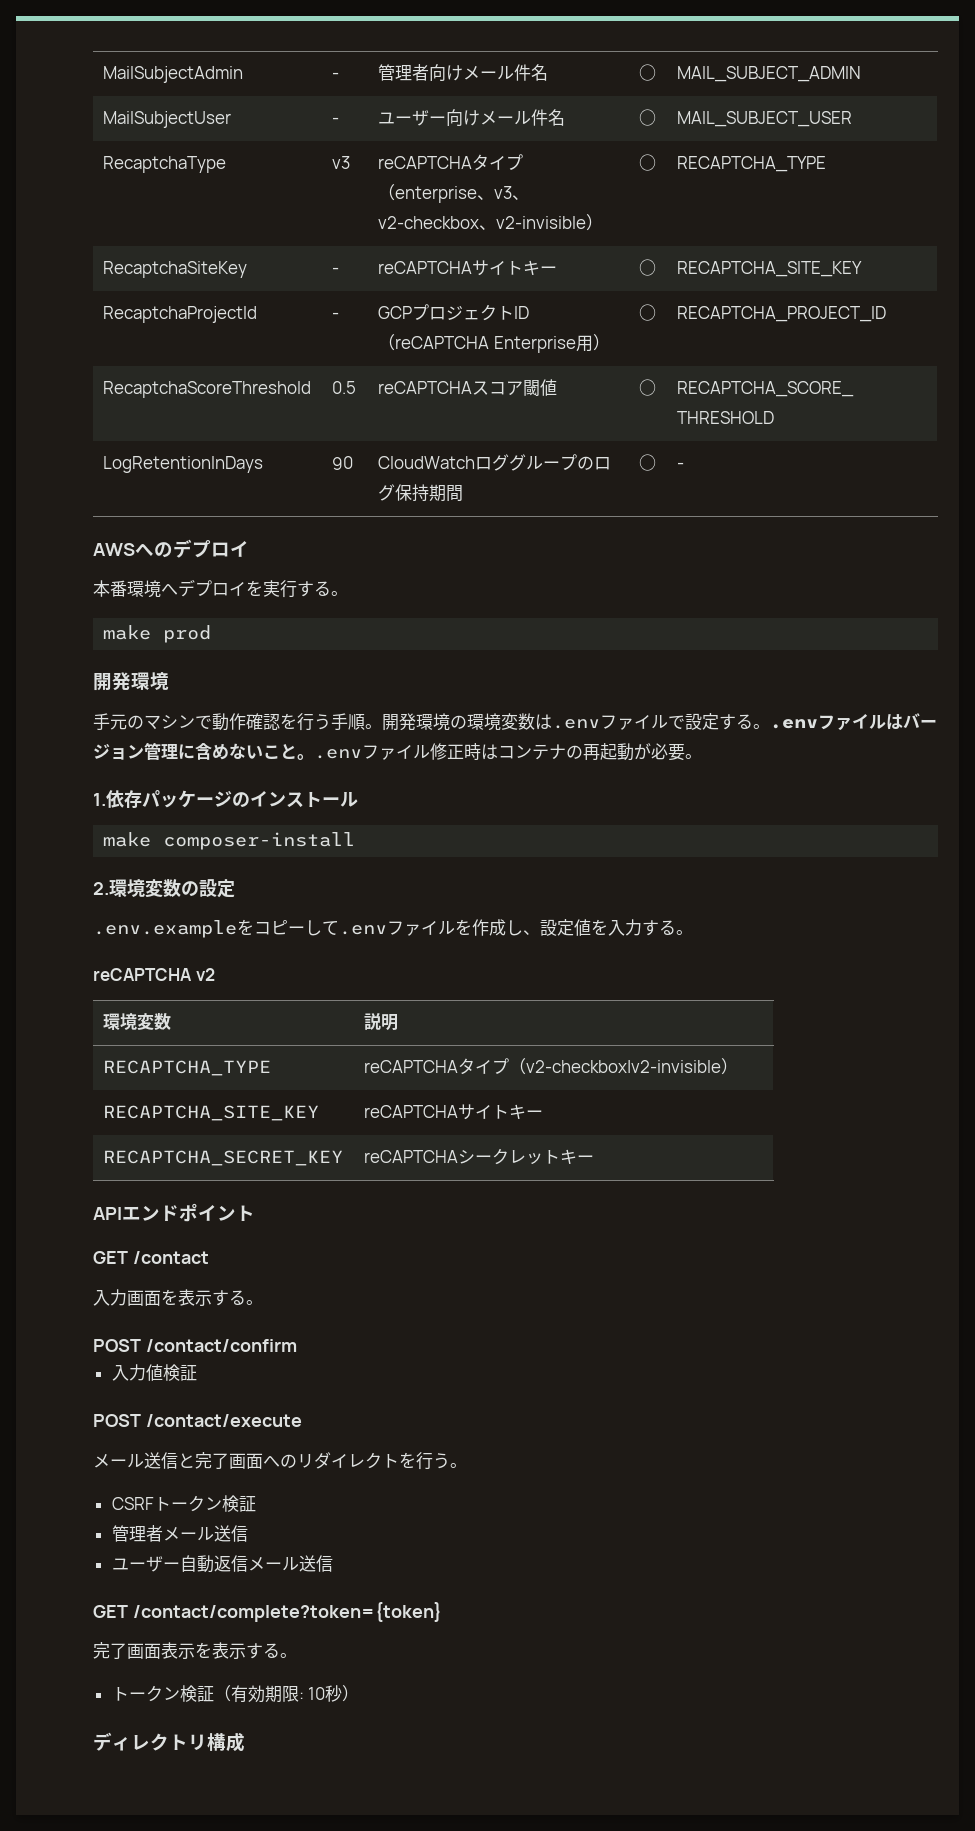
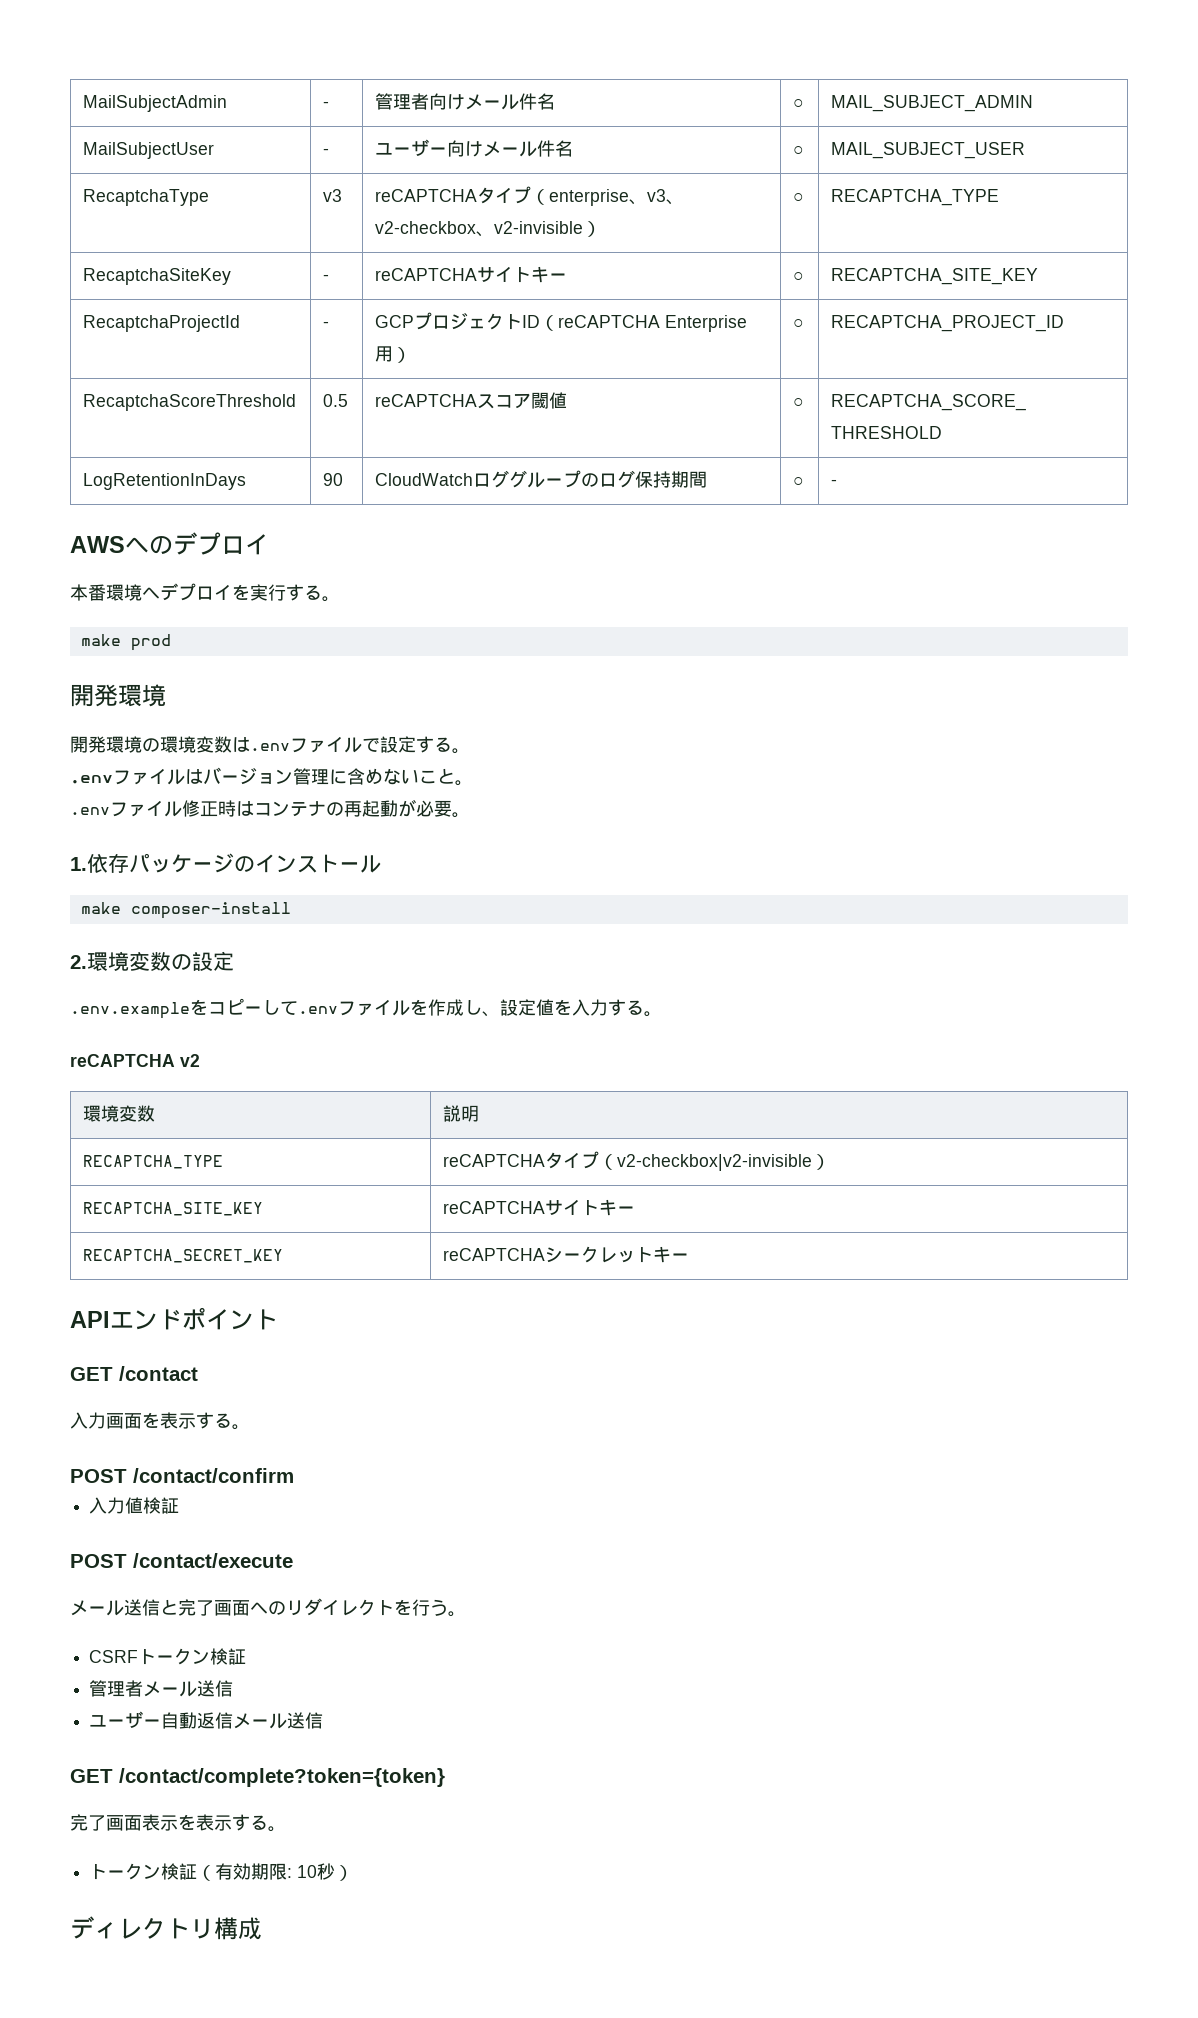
- 手元のマシンで動作確認を行う手順。開発環境の環境変数は.envファイルで設定する。.envファイルはバージョン管理に含めないこと。.envファイル修正時はコンテナの再起動が必要。
+ 開発環境の環境変数は.envファイルで設定する。
+ .envファイルはバージョン管理に含めないこと。
+ .envファイル修正時はコンテナの再起動が必要。

